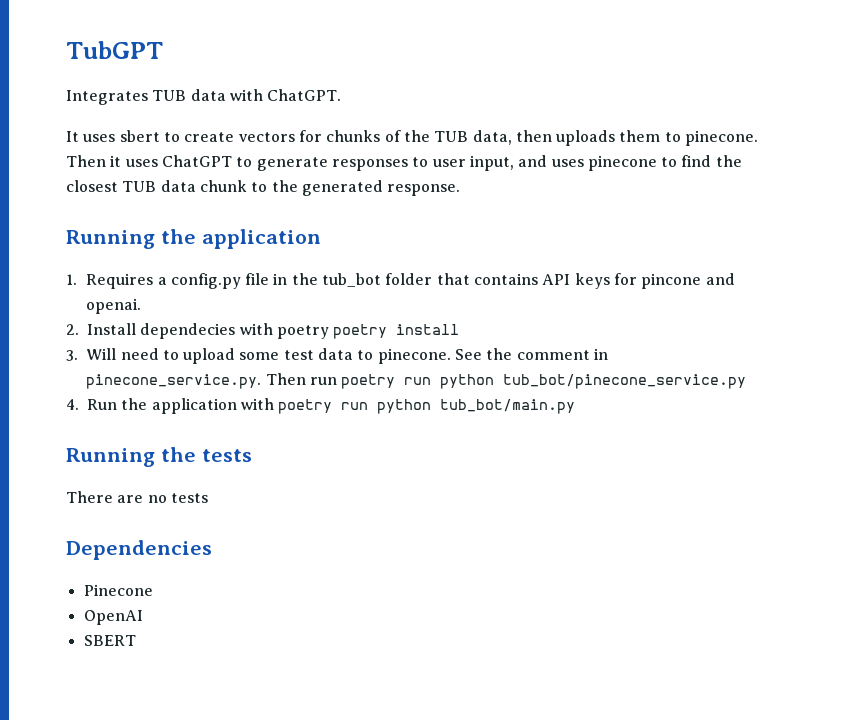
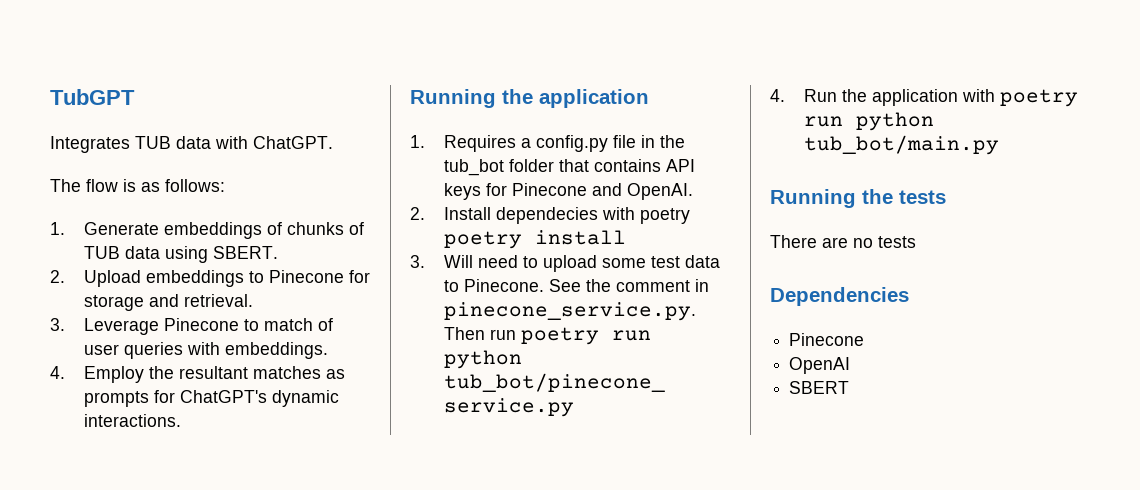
- It uses sbert to create vectors for chunks of the TUB data, then uploads them to pinecone. Then it uses ChatGPT to generate responses to user input, and uses pinecone to find the closest TUB data chunk to the generated response.
+ The flow is as follows:
+ 1. Generate embeddings of chunks of TUB data using SBERT.
+ 2. Upload embeddings to Pinecone for storage and retrieval.
+ 3. Leverage Pinecone to match of user queries with embeddings.
+ 4. Employ the resultant matches as prompts for ChatGPT's dynamic interactions.
- 1. Requires a config.py file in the tub_bot folder that contains API keys for pincone and openai.
+ 1. Requires a config.py file in the tub_bot folder that contains API keys for Pinecone and OpenAI.
- 3. Will need to upload some test data to pinecone.
+ 3. Will need to upload some test data to Pinecone.

